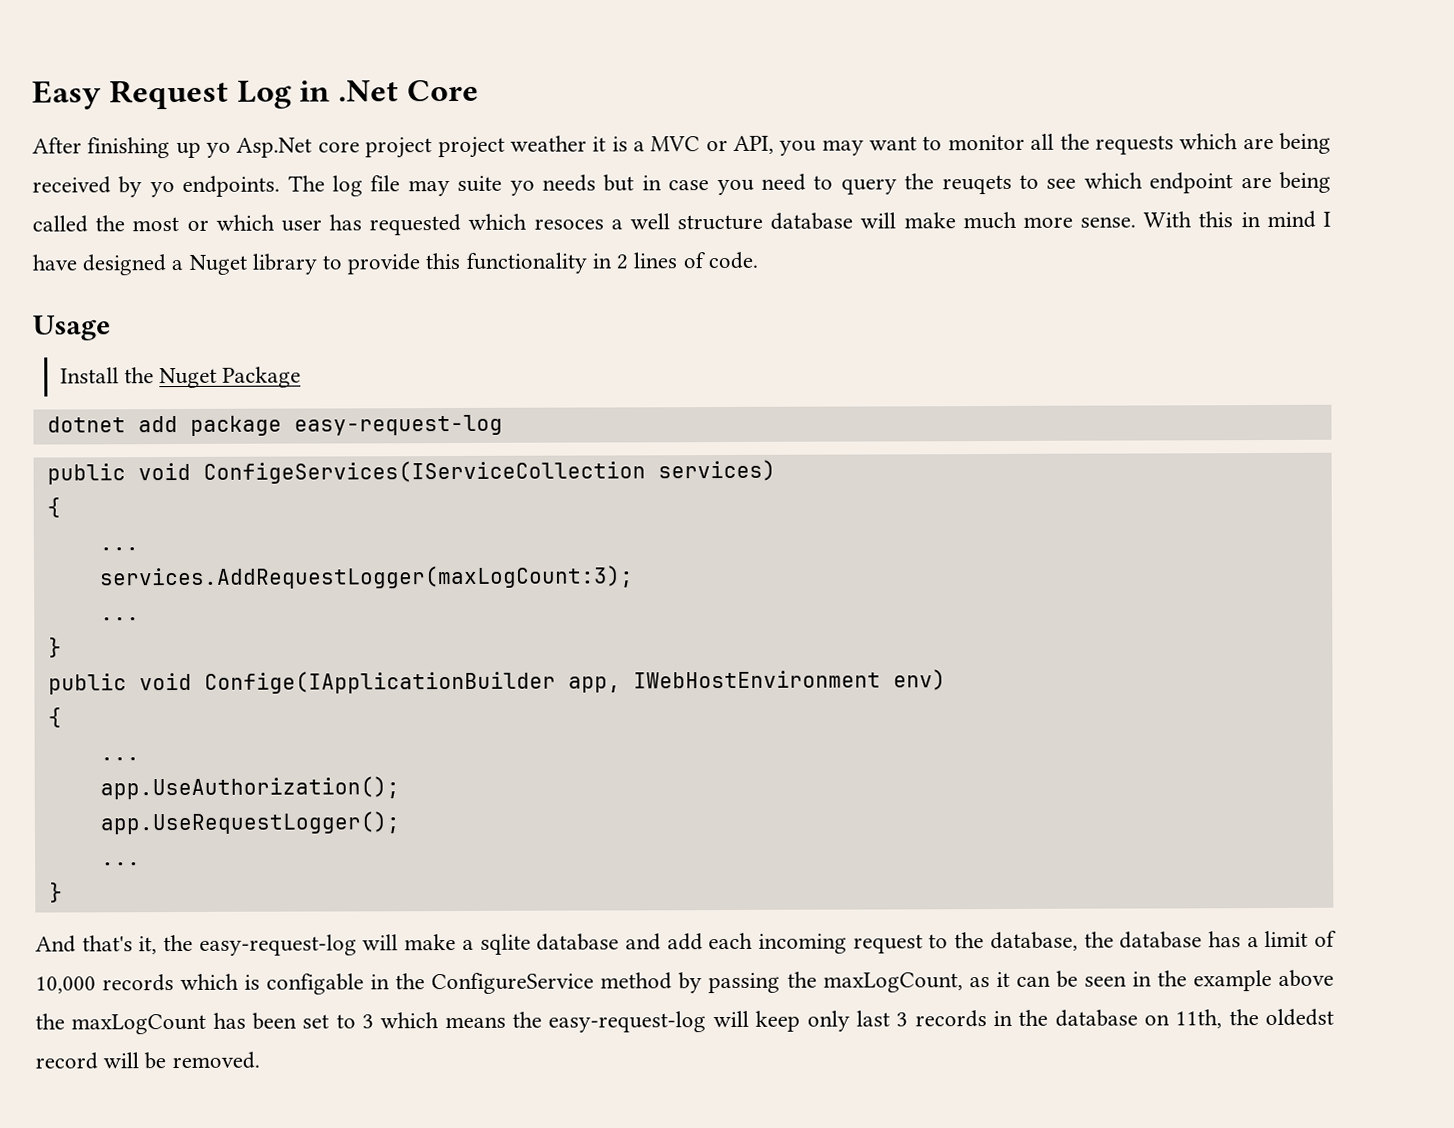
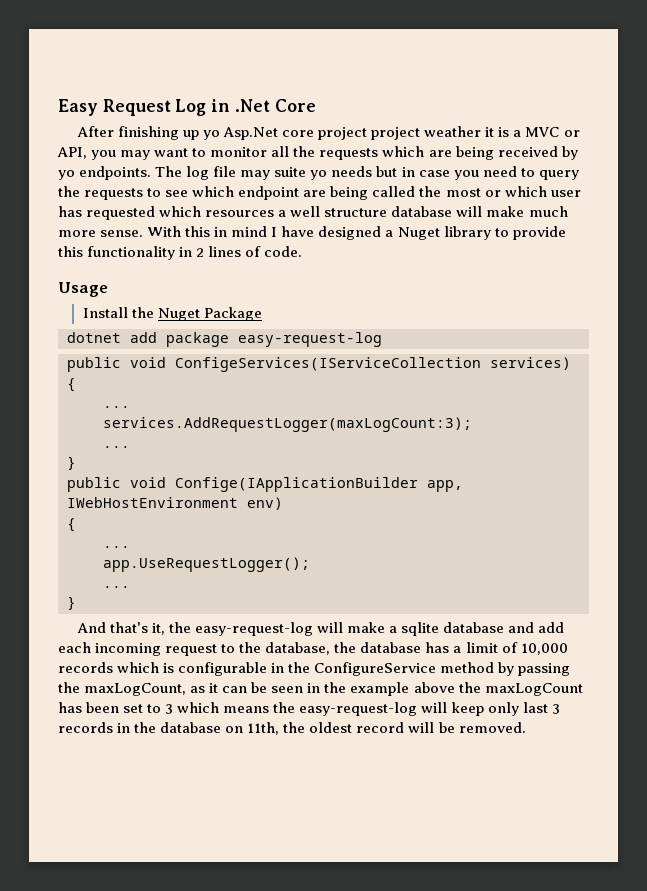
- The log file may suite yo needs but in case you need to query the reuqets to see which endpoint are being called the most or which user has requested which resoces a well structure database will make much more sense.
+ The log file may suite yo needs but in case you need to query the requests to see which endpoint are being called the most or which user has requested which resources a well structure database will make much more sense.
- app.UseAuthorization();
- And that's it, the easy-request-log will make a sqlite database and add each incoming request to the database, the database has a limit of 10,000 records which is configable in the ConfigureService method by passing the maxLogCount, as it can be seen in the example above the maxLogCount has been set to 3 which means the easy-request-log will keep only last 3 records in the database on 11th, the oldedst record will be removed.
+ And that's it, the easy-request-log will make a sqlite database and add each incoming request to the database, the database has a limit of 10,000 records which is configurable in the ConfigureService method by passing the maxLogCount, as it can be seen in the example above the maxLogCount has been set to 3 which means the easy-request-log will keep only last 3 records in the database on 11th, the oldest record will be removed.

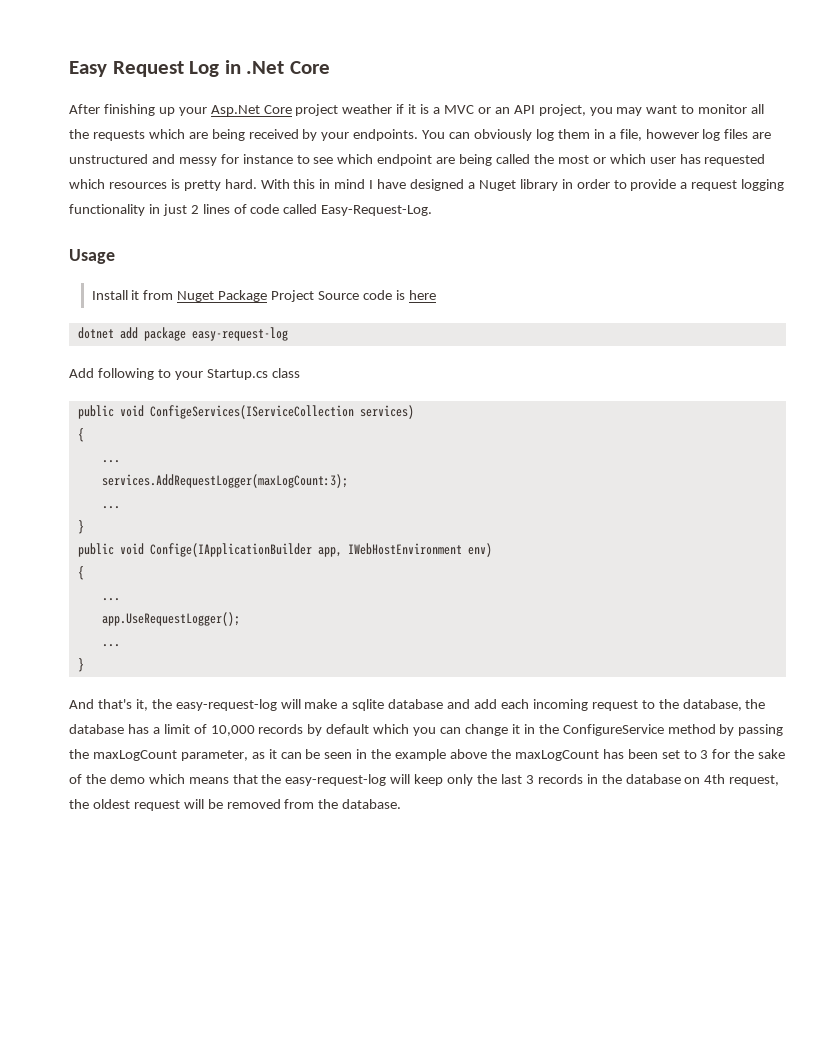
- After finishing up yo Asp.Net core project project weather it is a MVC or API, you may want to monitor all the requests which are being received by yo endpoints. The log file may suite yo needs but in case you need to query the requests to see which endpoint are being called the most or which user has requested which resources a well structure database will make much more sense.
+ After finishing up your Asp.Net Core project weather if it is a MVC or an API project, you may want to monitor all the requests which are being received by your endpoints. You can obviously log them in a file, however log files are unstructured and messy for instance to see which endpoint are being called the most or which user has requested which resources is pretty hard.
- With this in mind I have designed a Nuget library to provide this functionality in 2 lines of code.
+ With this in mind I have designed a Nuget library in order to provide a request logging functionality in just 2 lines of code called Easy-Request-Log.
- Install the Nuget Package
+ Install it from Nuget Package Project Source code is here
+ Add following to your Startup.cs class
- And that's it, the easy-request-log will make a sqlite database and add each incoming request to the database, the database has a limit of 10,000 records which is configurable in the ConfigureService method by passing the maxLogCount, as it can be seen in the example above the maxLogCount has been set to 3 which means the easy-request-log will keep only last 3 records in the database on 11th, the oldest record will be removed.
+ And that's it, the easy-request-log will make a sqlite database and add each incoming request to the database, the database has a limit of 10,000 records by default which you can change it in the ConfigureService method by passing the maxLogCount parameter, as it can be seen in the example above the maxLogCount has been set to 3 for the sake of the demo which means that the easy-request-log will keep only the last 3 records in the database on 4th request, the oldest request will be removed from the database.

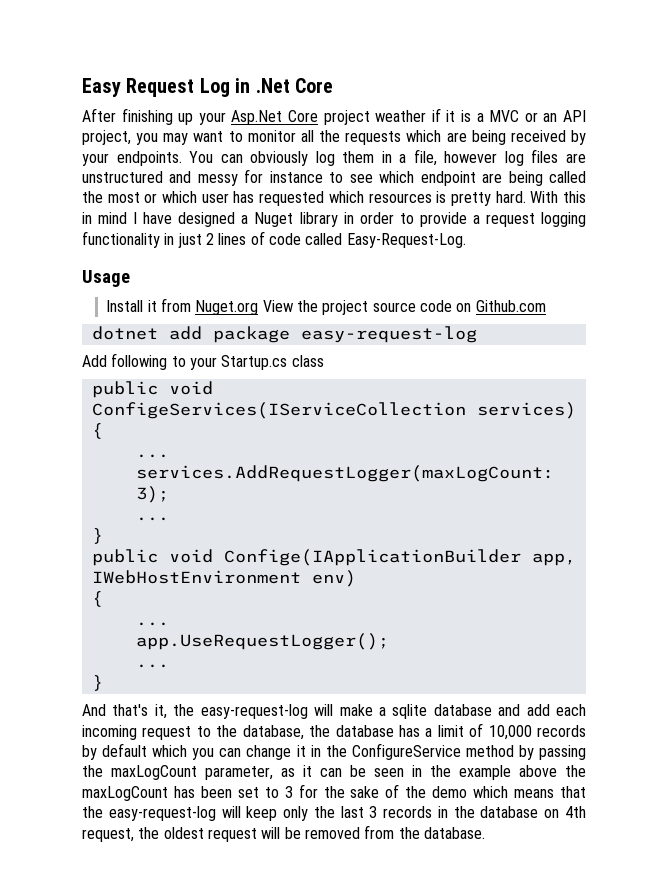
- Install it from Nuget Package Project Source code is here
+ Install it from Nuget.org View the project source code on Github.com

